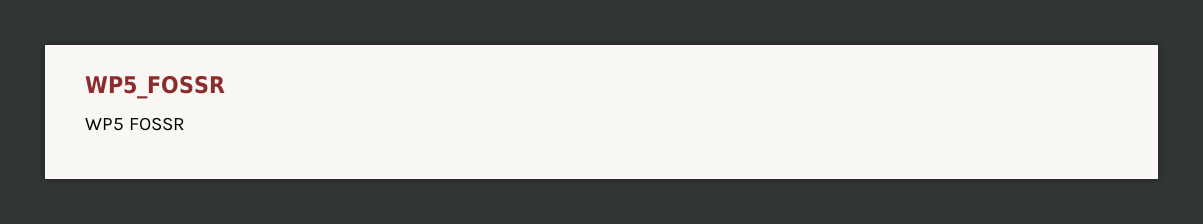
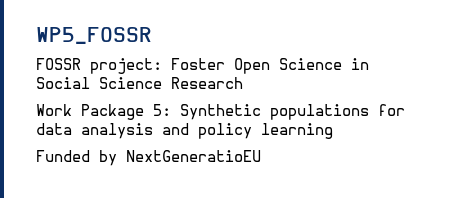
- WP5 FOSSR
+ FOSSR project: Foster Open Science in Social Science Research
+ Work Package 5: Synthetic populations for data analysis and policy learning
+ Funded by NextGeneratioEU

